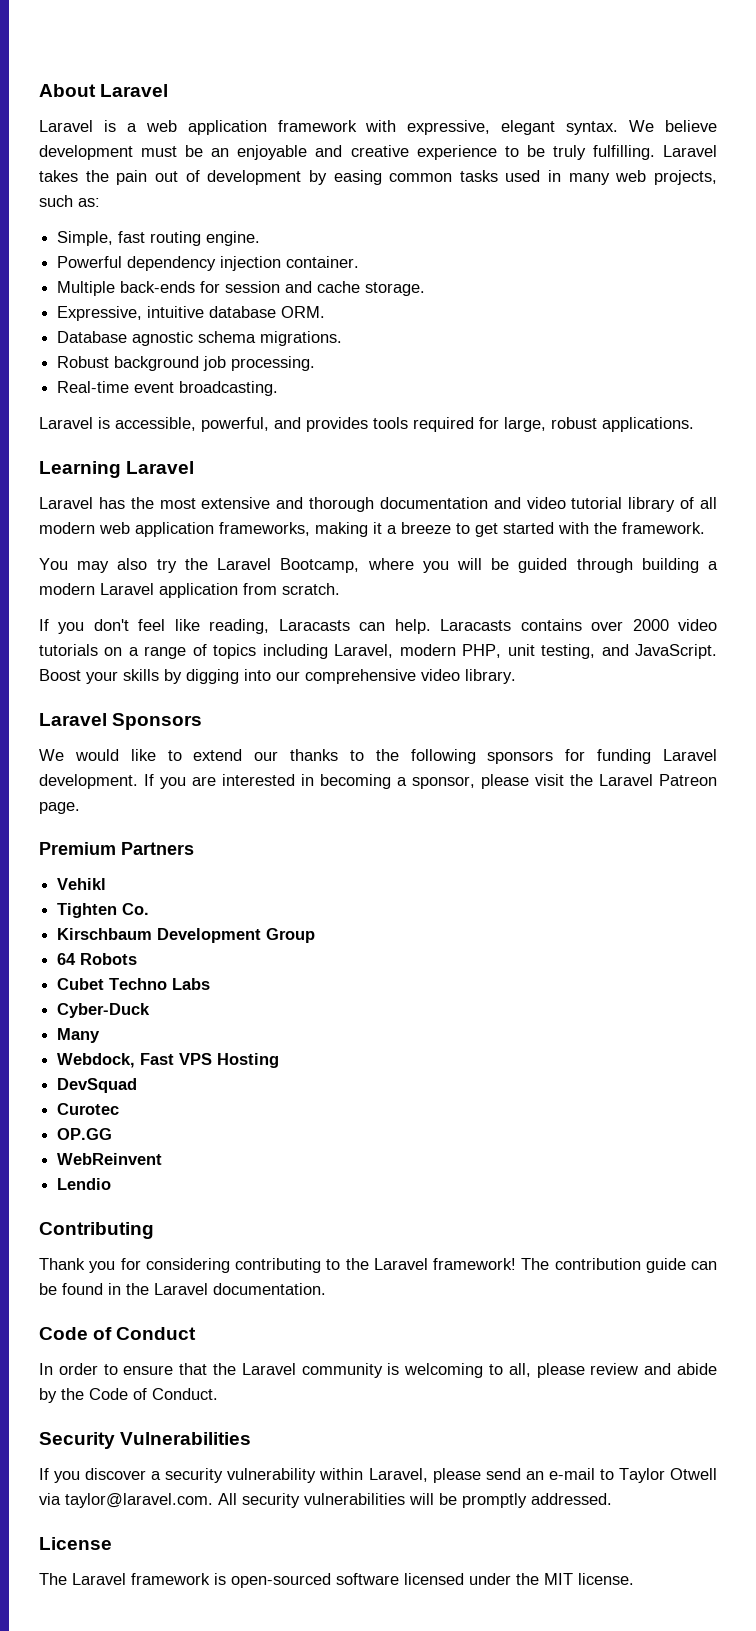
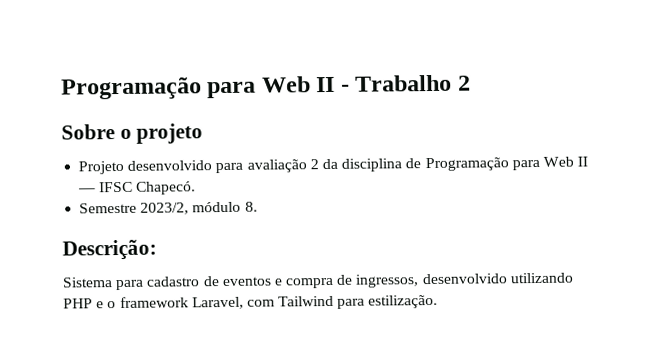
- About Laravel
- Laravel is a web application framework with expressive, elegant syntax. We believe development must be an enjoyable and creative experience to be truly fulfilling. Laravel takes the pain out of development by easing common tasks used in many web projects, such as:
- Simple, fast routing engine.
- Powerful dependency injection container.
- Multiple back-ends for session and cache storage.
- Expressive, intuitive database ORM.
- Database agnostic schema migrations.
- Robust background job processing.
- Real-time event broadcasting.
- Laravel is accessible, powerful, and provides tools required for large, robust applications.
- Learning Laravel
- Laravel has the most extensive and thorough documentation and video tutorial library of all modern web application frameworks, making it a breeze to get started with the framework.
- You may also try the Laravel Bootcamp, where you will be guided through building a modern Laravel application from scratch.
- If you don't feel like reading, Laracasts can help. Laracasts contains over 2000 video tutorials on a range of topics including Laravel, modern PHP, unit testing, and JavaScript. Boost your skills by digging into our comprehensive video library.
- Laravel Sponsors
- We would like to extend our thanks to the following sponsors for funding Laravel development. If you are interested in becoming a sponsor, please visit the Laravel Patreon page.
- Premium Partners
- Vehikl
- Tighten Co.
- Kirschbaum Development Group
- 64 Robots
- Cubet Techno Labs
- Cyber-Duck
- Many
- Webdock, Fast VPS Hosting
- DevSquad
- Curotec
- OP.GG
- WebReinvent
- Lendio
- Contributing
- Thank you for considering contributing to the Laravel framework! The contribution guide can be found in the Laravel documentation.
- Code of Conduct
- In order to ensure that the Laravel community is welcoming to all, please review and abide by the Code of Conduct.
- Security Vulnerabilities
- If you discover a security vulnerability within Laravel, please send an e-mail to Taylor Otwell via taylor@laravel.com. All security vulnerabilities will be promptly addressed.
- License
- The Laravel framework is open-sourced software licensed under the MIT license.
+ Programação para Web II - Trabalho 2
+ Sobre o projeto
+ Projeto desenvolvido para avaliação 2 da disciplina de Programação para Web II — IFSC Chapecó.
+ Semestre 2023/2, módulo 8.
+ Descrição:
+ Sistema para cadastro de eventos e compra de ingressos, desenvolvido utilizando PHP e o framework Laravel, com Tailwind para estilização.

